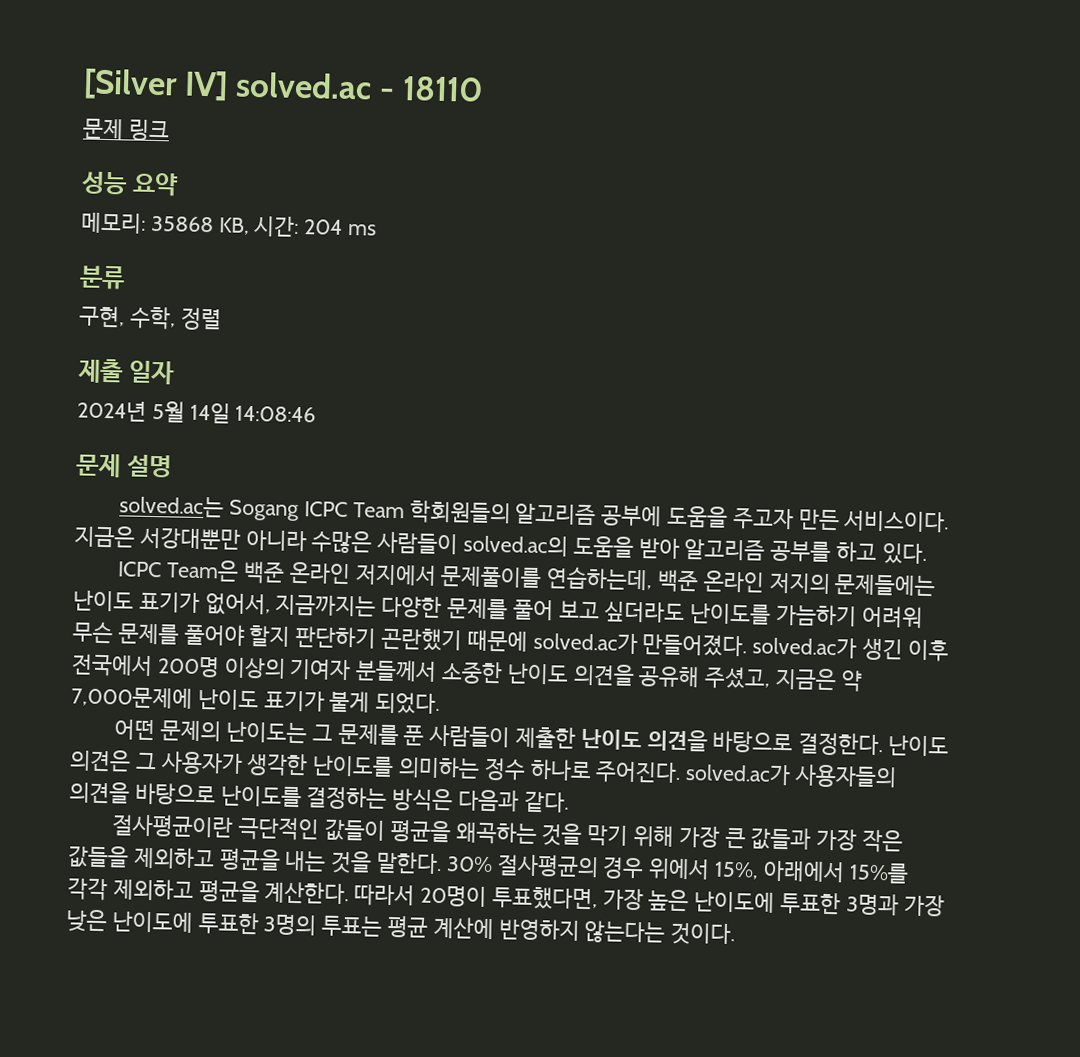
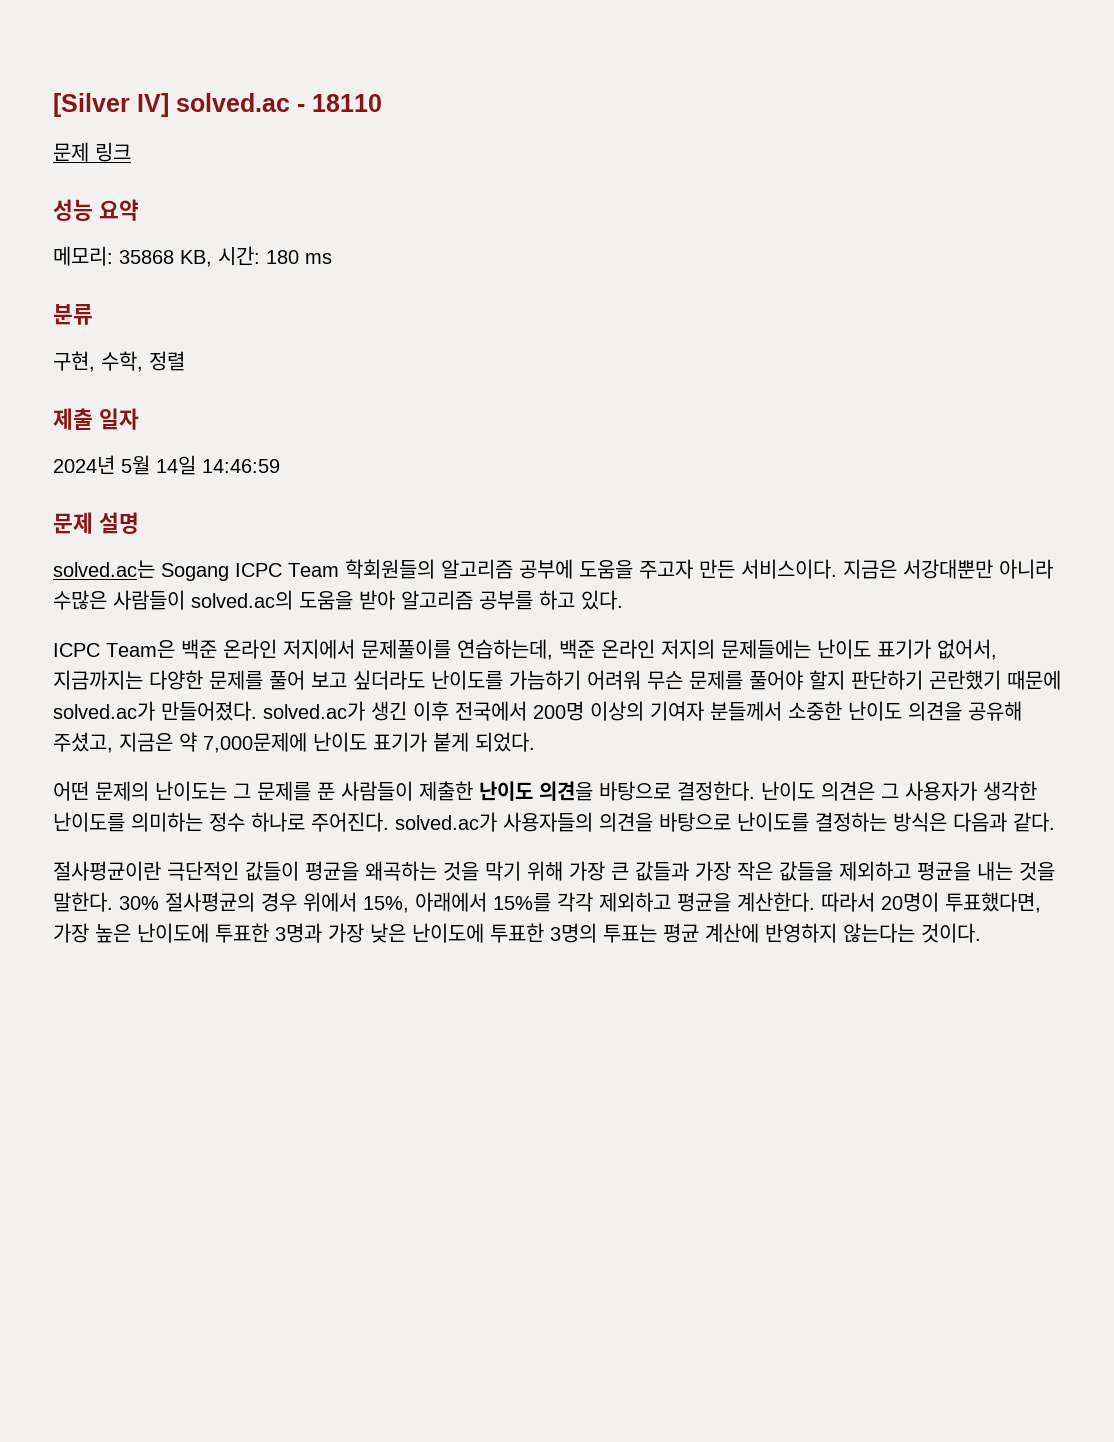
- 메모리: 35868 KB, 시간: 204 ms
+ 메모리: 35868 KB, 시간: 180 ms
- 2024년 5월 14일 14:08:46
+ 2024년 5월 14일 14:46:59

